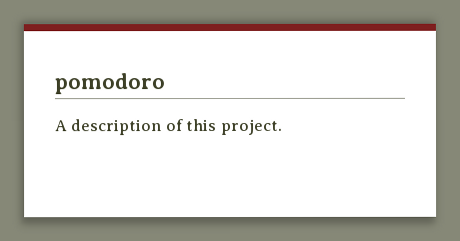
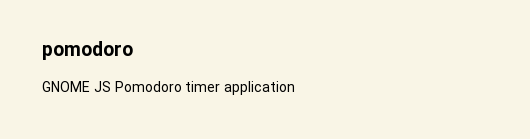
- A description of this project.
+ GNOME JS Pomodoro timer application

